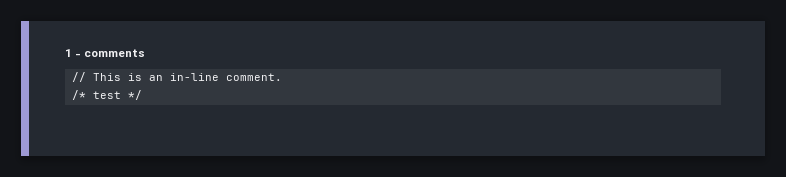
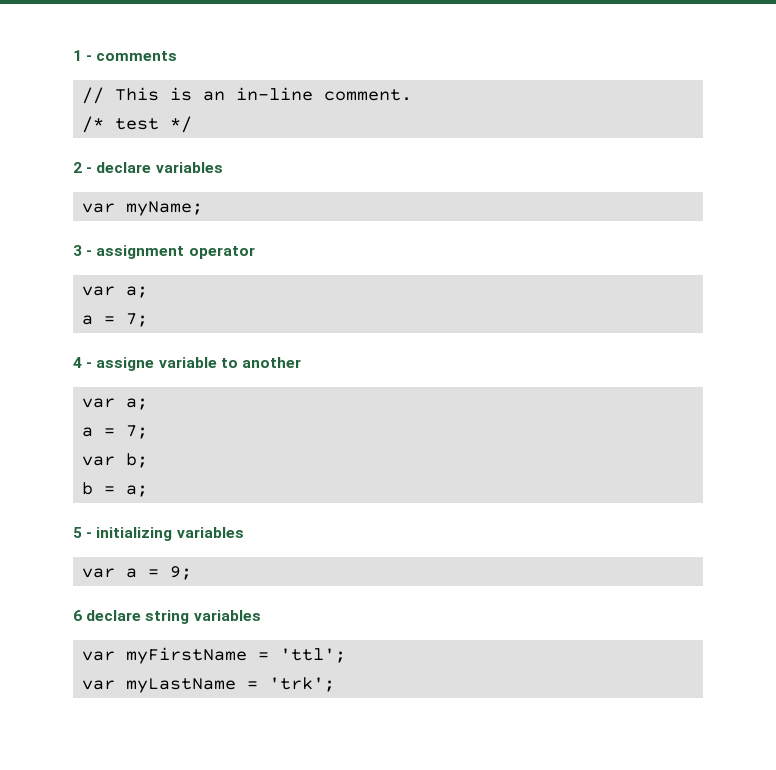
+ 2 - declare variables
+ var myName;
+ 3 - assignment operator
+ var a;
+ a = 7;
+ 4 - assigne variable to another
+ var a;
+ a = 7;
+ var b;
+ b = a;
+ 5 - initializing variables
+ var a = 9;
+ 6 declare string variables
+ var myFirstName = 'ttl';
+ var myLastName = 'trk';

